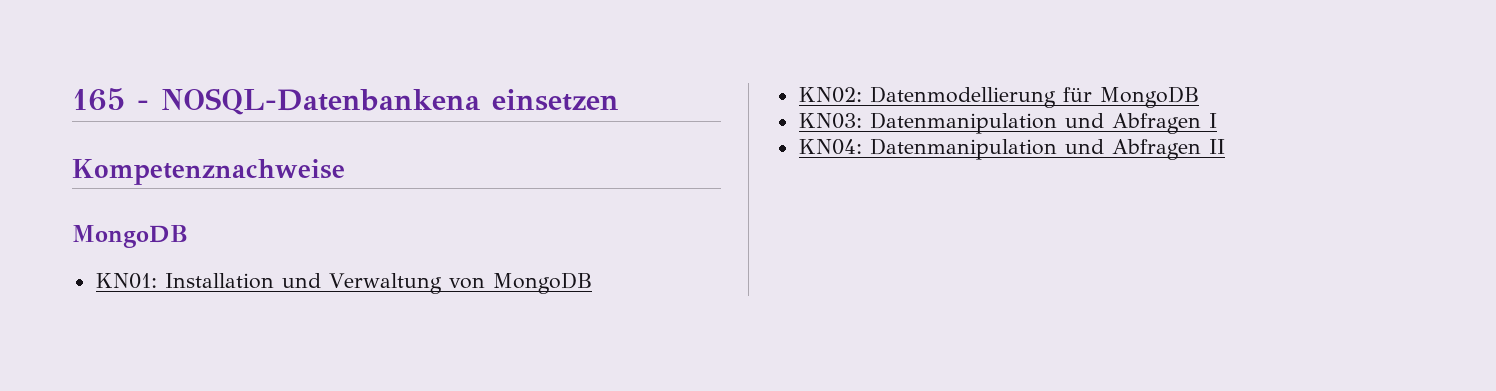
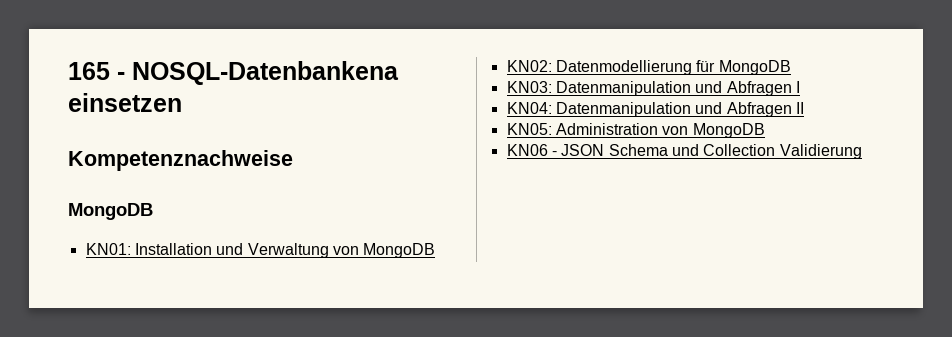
+ KN05: Administration von MongoDB
+ KN06 - JSON Schema und Collection Validierung

